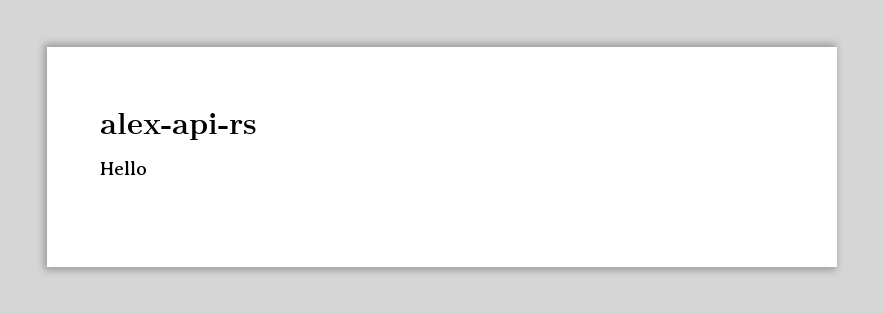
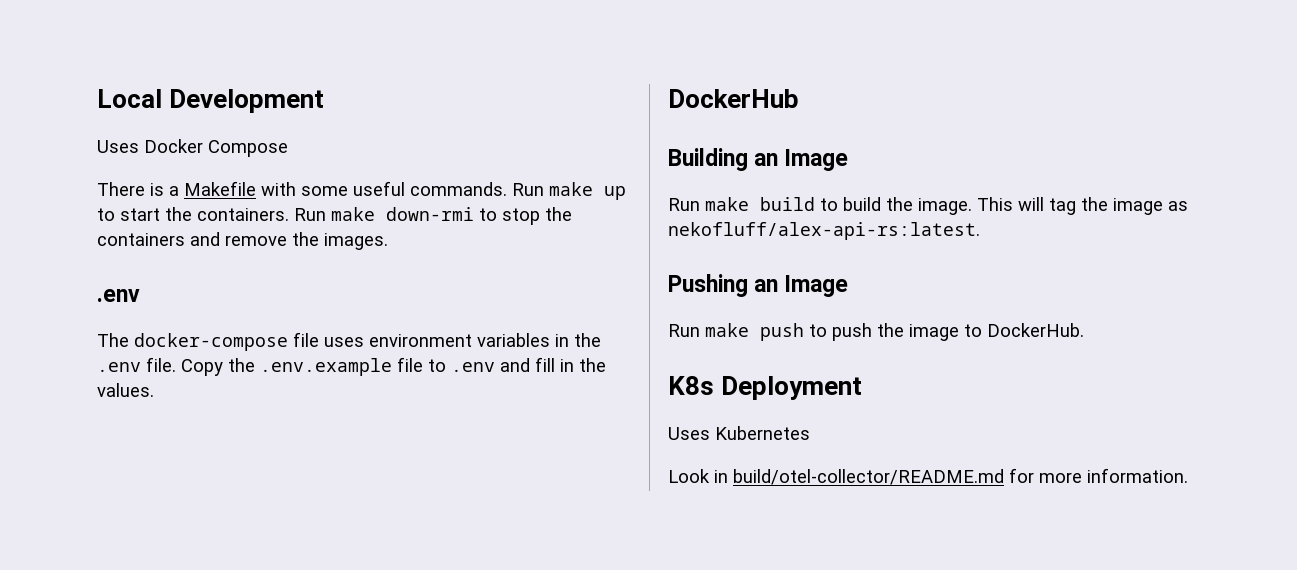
- alex-api-rs
- Hello
+ Local Development
+ Uses Docker Compose
+ There is a Makefile with some useful commands. Run make up to start the containers. Run make down-rmi to stop the containers and remove the images.
+ .env
+ The docker-compose file uses environment variables in the .env file. Copy the .env.example file to .env and fill in the values.
+ DockerHub
+ Building an Image
+ Run make build to build the image. This will tag the image as nekofluff/alex-api-rs:latest.
+ Pushing an Image
+ Run make push to push the image to DockerHub.
+ K8s Deployment
+ Uses Kubernetes
+ Look in build/otel-collector/README.md for more information.

